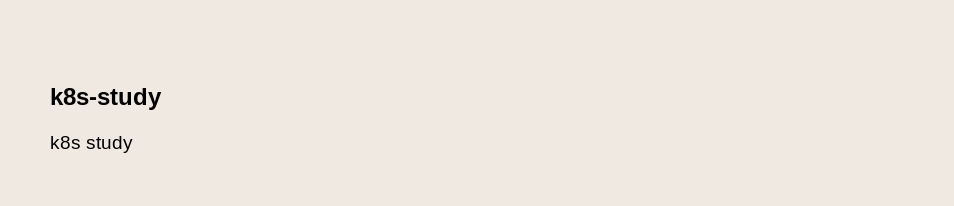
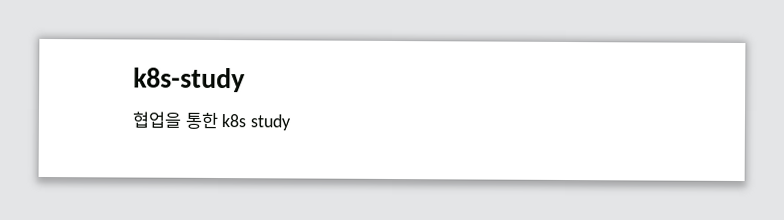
- k8s study
+ 협업을 통한 k8s study

